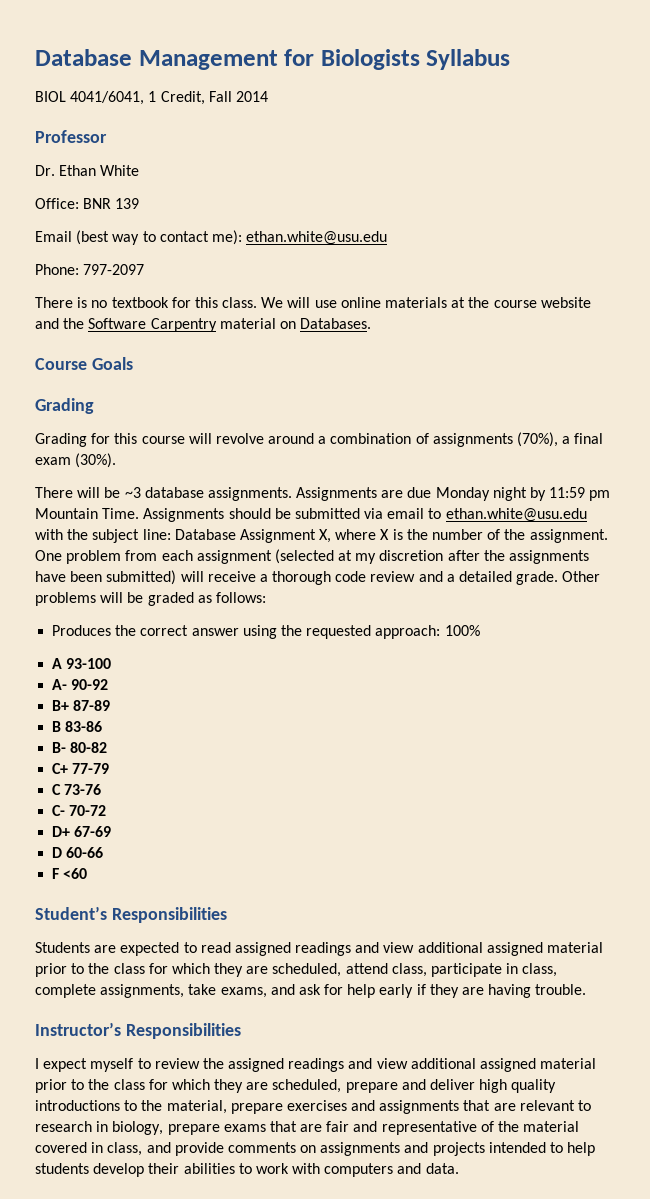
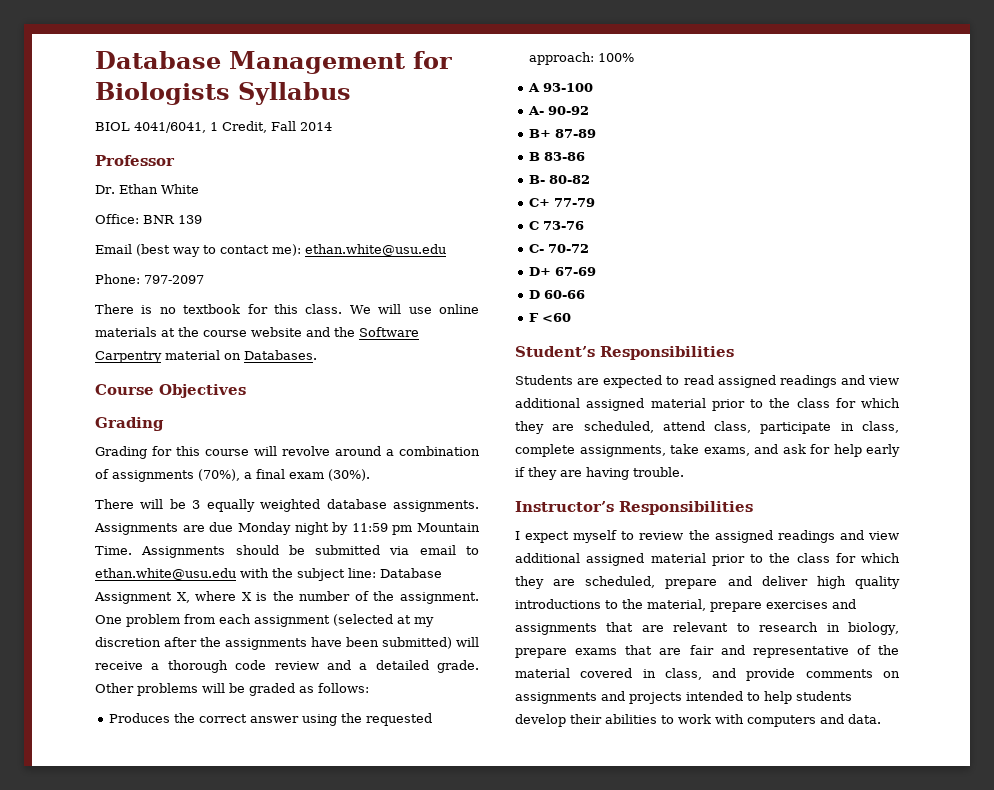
- Course Goals
+ Course Objectives
- There will be ~3 database assignments.
+ There will be 3 equally weighted database assignments.

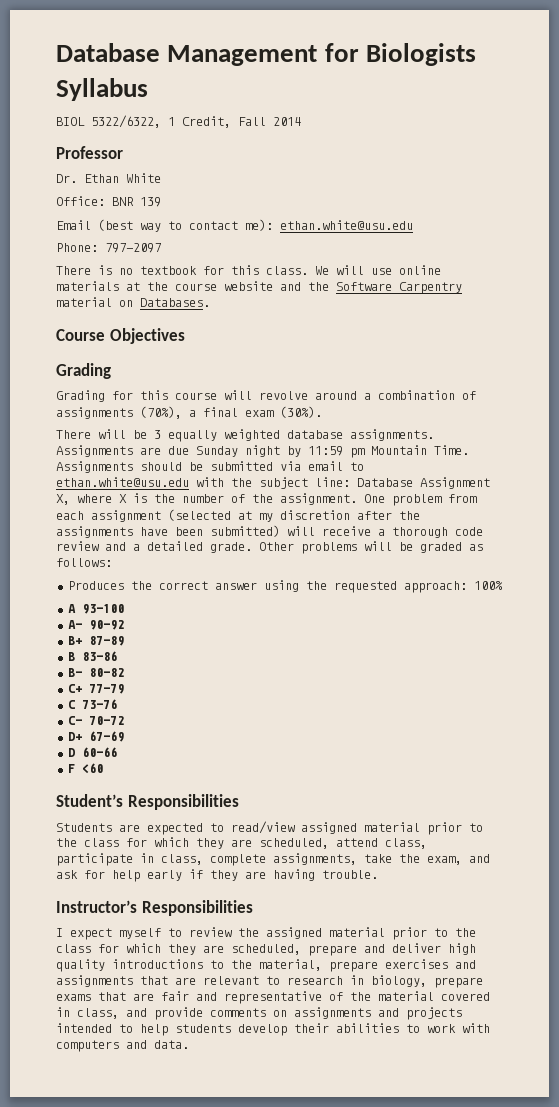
- BIOL 4041/6041, 1 Credit, Fall 2014
+ BIOL 5322/6322, 1 Credit, Fall 2014
- Assignments are due Monday night by 11:59 pm Mountain Time.
+ Assignments are due Sunday night by 11:59 pm Mountain Time.
- Students are expected to read assigned readings and view additional assigned material prior to the class for which they are scheduled, attend class, participate in class, complete assignments, take exams, and ask for help early if they are having trouble.
+ Students are expected to read/view assigned material prior to the class for which they are scheduled, attend class, participate in class, complete assignments, take the exam, and ask for help early if they are having trouble.
- I expect myself to review the assigned readings and view additional assigned material prior to the class for which they are scheduled, prepare and deliver high quality introductions to the material, prepare exercises and assignments that are relevant to research in biology, prepare exams that are fair and representative of the material covered in class, and provide comments on assignments and projects intended to help students develop their abilities to work with computers and data.
+ I expect myself to review the assigned material prior to the class for which they are scheduled, prepare and deliver high quality introductions to the material, prepare exercises and assignments that are relevant to research in biology, prepare exams that are fair and representative of the material covered in class, and provide comments on assignments and projects intended to help students develop their abilities to work with computers and data.

